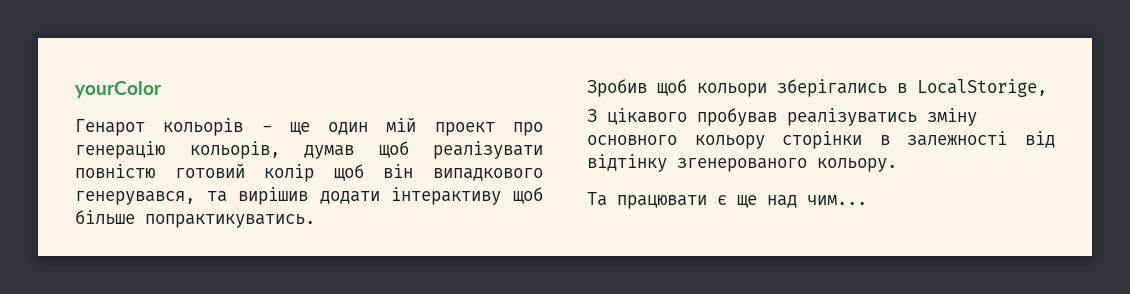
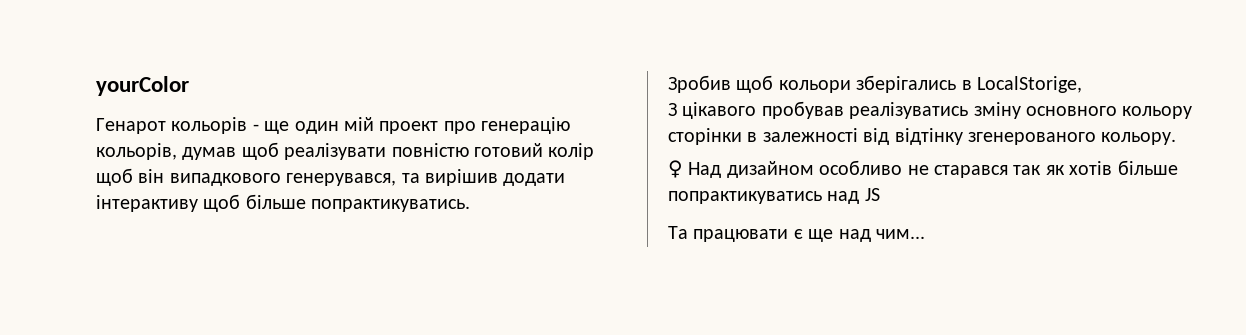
+ ♀ Над дизайном особливо не старався так як хотів більше попрактикуватись над JS

